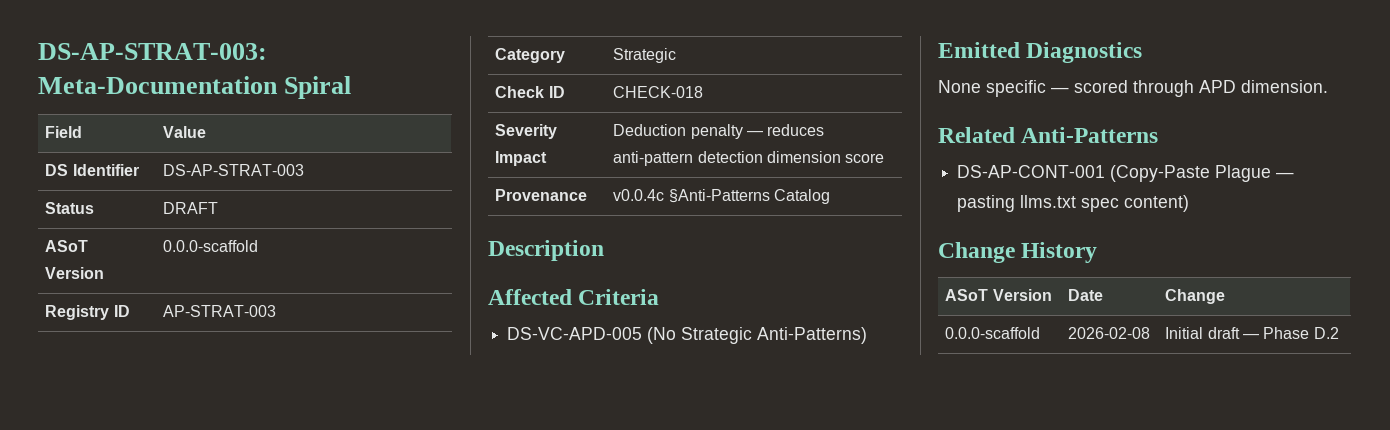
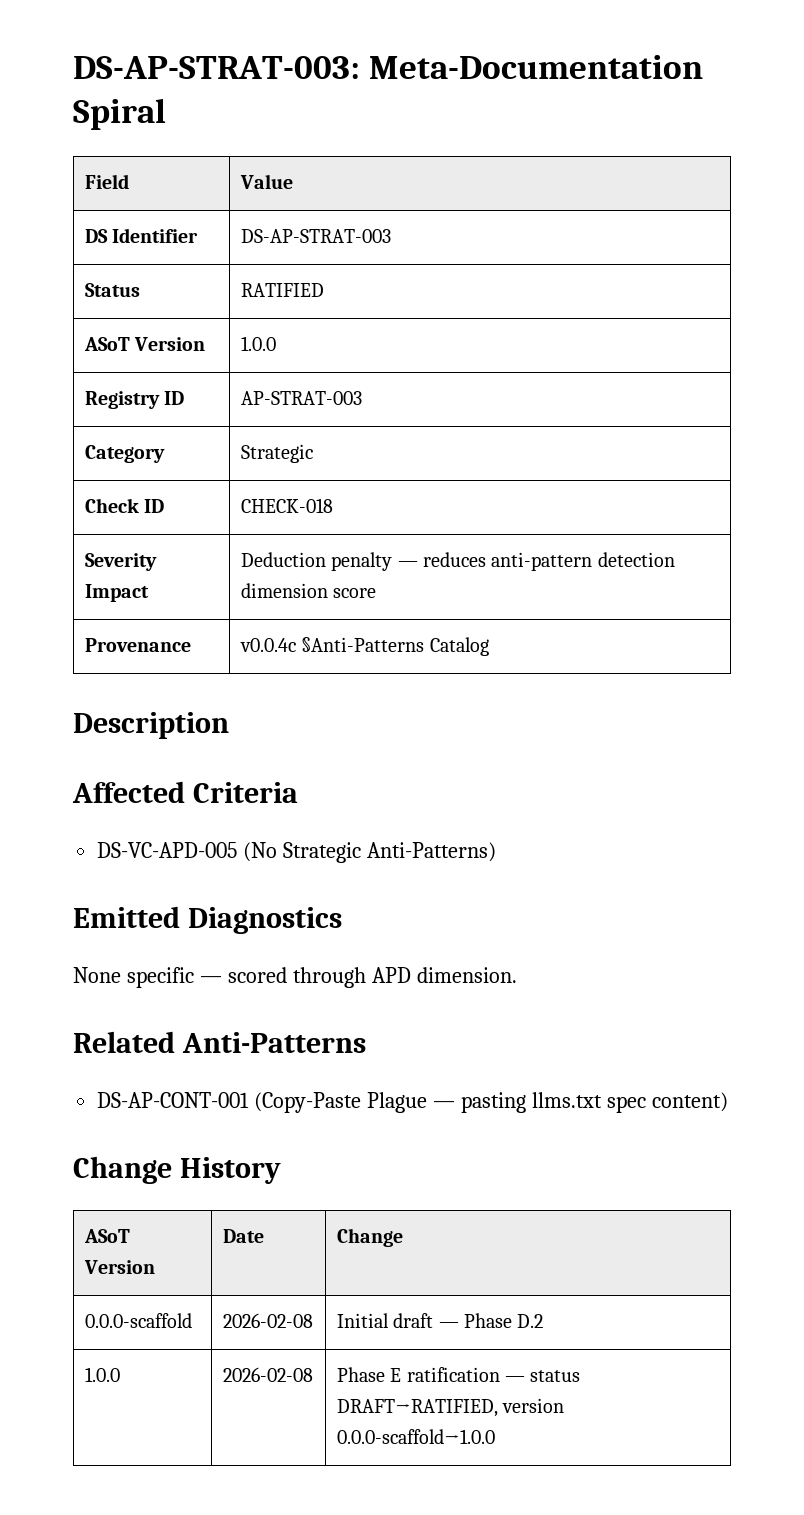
- Status | DRAFT
- ASoT Version | 0.0.0-scaffold
+ Status | RATIFIED
+ ASoT Version | 1.0.0
+ 1.0.0 | 2026-02-08 | Phase E ratification — status DRAFT→RATIFIED, version 0.0.0-scaffold→1.0.0

